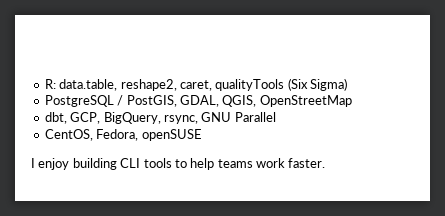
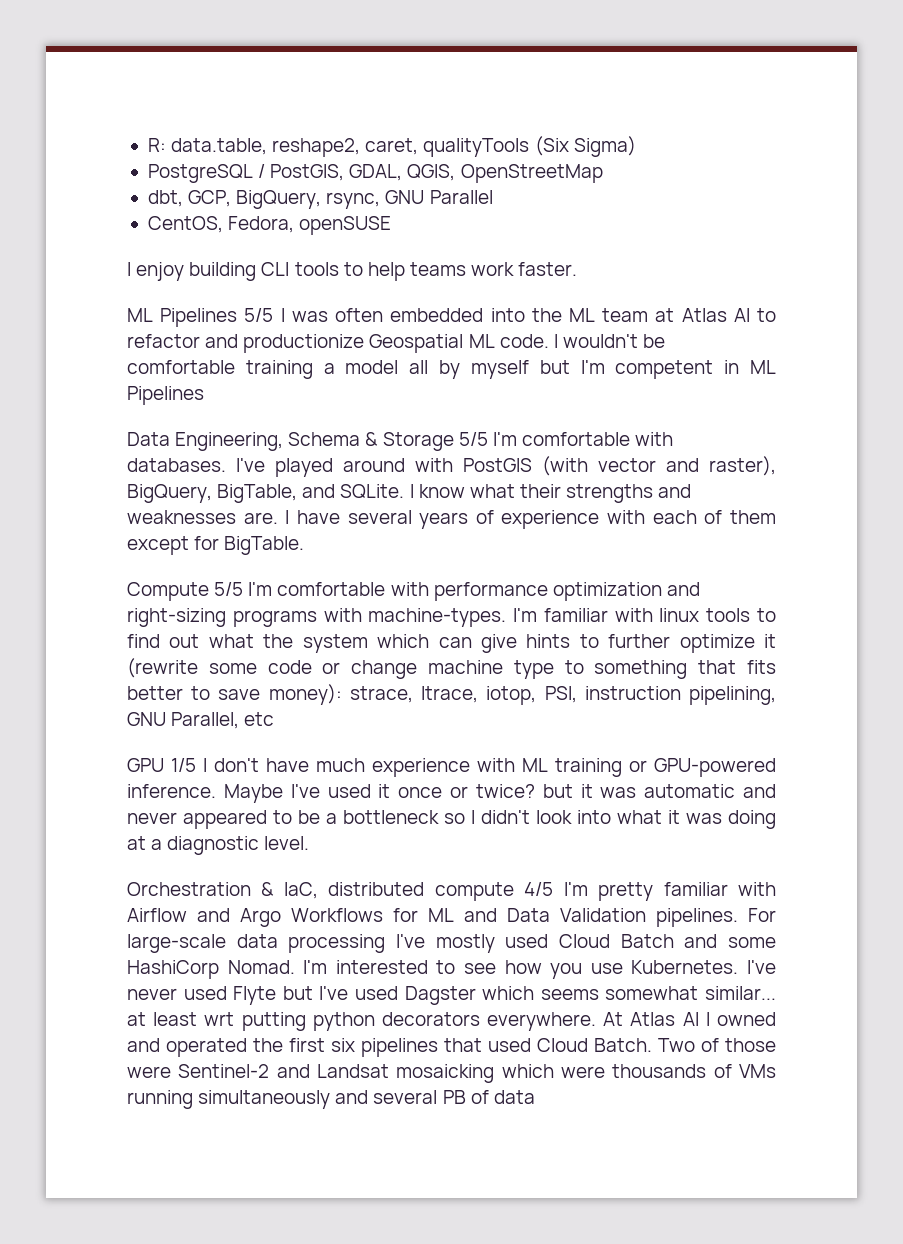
+ ML Pipelines 5/5 I was often embedded into the ML team at Atlas AI to refactor and productionize Geospatial ML code. I wouldn't be comfortable training a model all by myself but I'm competent in ML Pipelines
+ Data Engineering, Schema & Storage 5/5 I'm comfortable with databases. I've played around with PostGIS (with vector and raster), BigQuery, BigTable, and SQLite. I know what their strengths and weaknesses are. I have several years of experience with each of them except for BigTable.
+ Compute 5/5 I'm comfortable with performance optimization and right-sizing programs with machine-types. I'm familiar with linux tools to find out what the system which can give hints to further optimize it (rewrite some code or change machine type to something that fits better to save money): strace, ltrace, iotop, PSI, instruction pipelining, GNU Parallel, etc
+ GPU 1/5 I don't have much experience with ML training or GPU-powered inference. Maybe I've used it once or twice? but it was automatic and never appeared to be a bottleneck so I didn't look into what it was doing at a diagnostic level.
+ Orchestration & IaC, distributed compute 4/5 I'm pretty familiar with Airflow and Argo Workflows for ML and Data Validation pipelines. For large-scale data processing I've mostly used Cloud Batch and some HashiCorp Nomad. I'm interested to see how you use Kubernetes. I've never used Flyte but I've used Dagster which seems somewhat similar... at least wrt putting python decorators everywhere. At Atlas AI I owned and operated the first six pipelines that used Cloud Batch. Two of those were Sentinel-2 and Landsat mosaicking which were thousands of VMs running simultaneously and several PB of data

